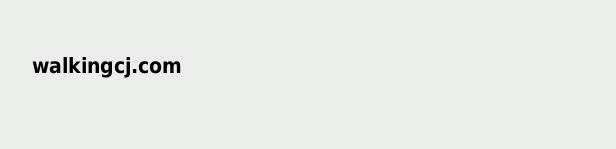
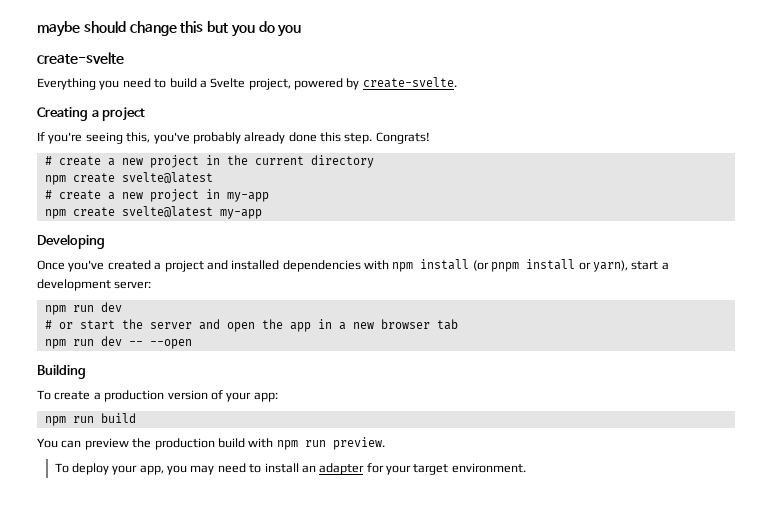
- walkingcj.com
+ maybe should change this but you do you
+ create-svelte
+ Everything you need to build a Svelte project, powered by create-svelte.
+ Creating a project
+ If you're seeing this, you've probably already done this step. Congrats!
+ # create a new project in the current directory
+ npm create svelte@latest
+ # create a new project in my-app
+ npm create svelte@latest my-app
+ Developing
+ Once you've created a project and installed dependencies with npm install (or pnpm install or yarn), start a development server:
+ npm run dev
+ # or start the server and open the app in a new browser tab
+ npm run dev -- --open
+ Building
+ To create a production version of your app:
+ npm run build
+ You can preview the production build with npm run preview.
+ To deploy your app, you may need to install an adapter for your target environment.

